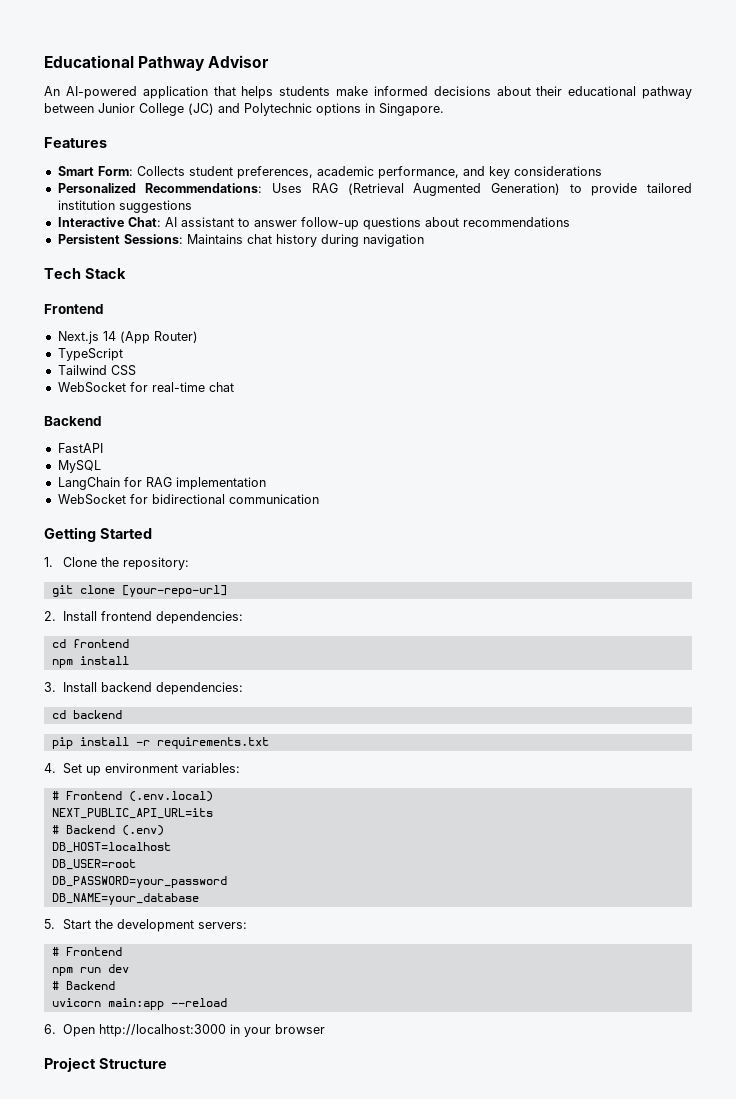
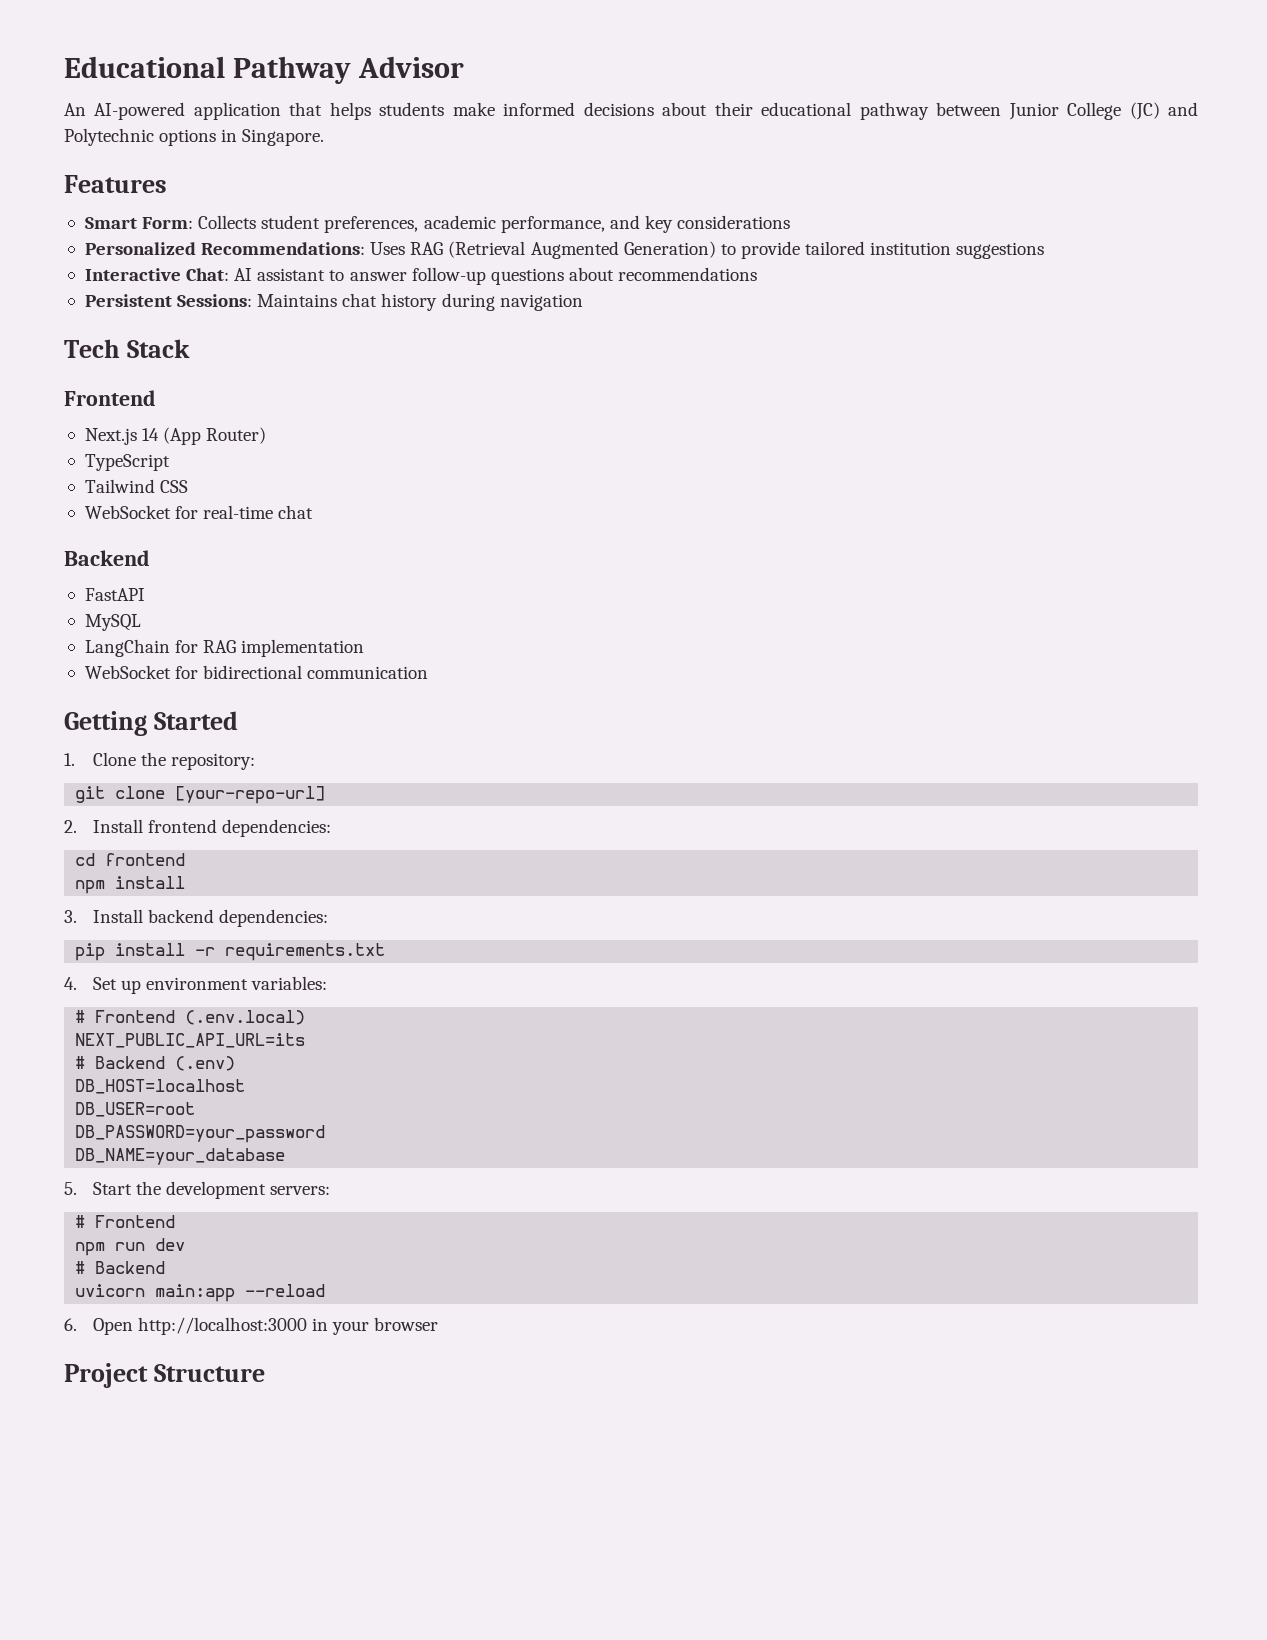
- cd backend

